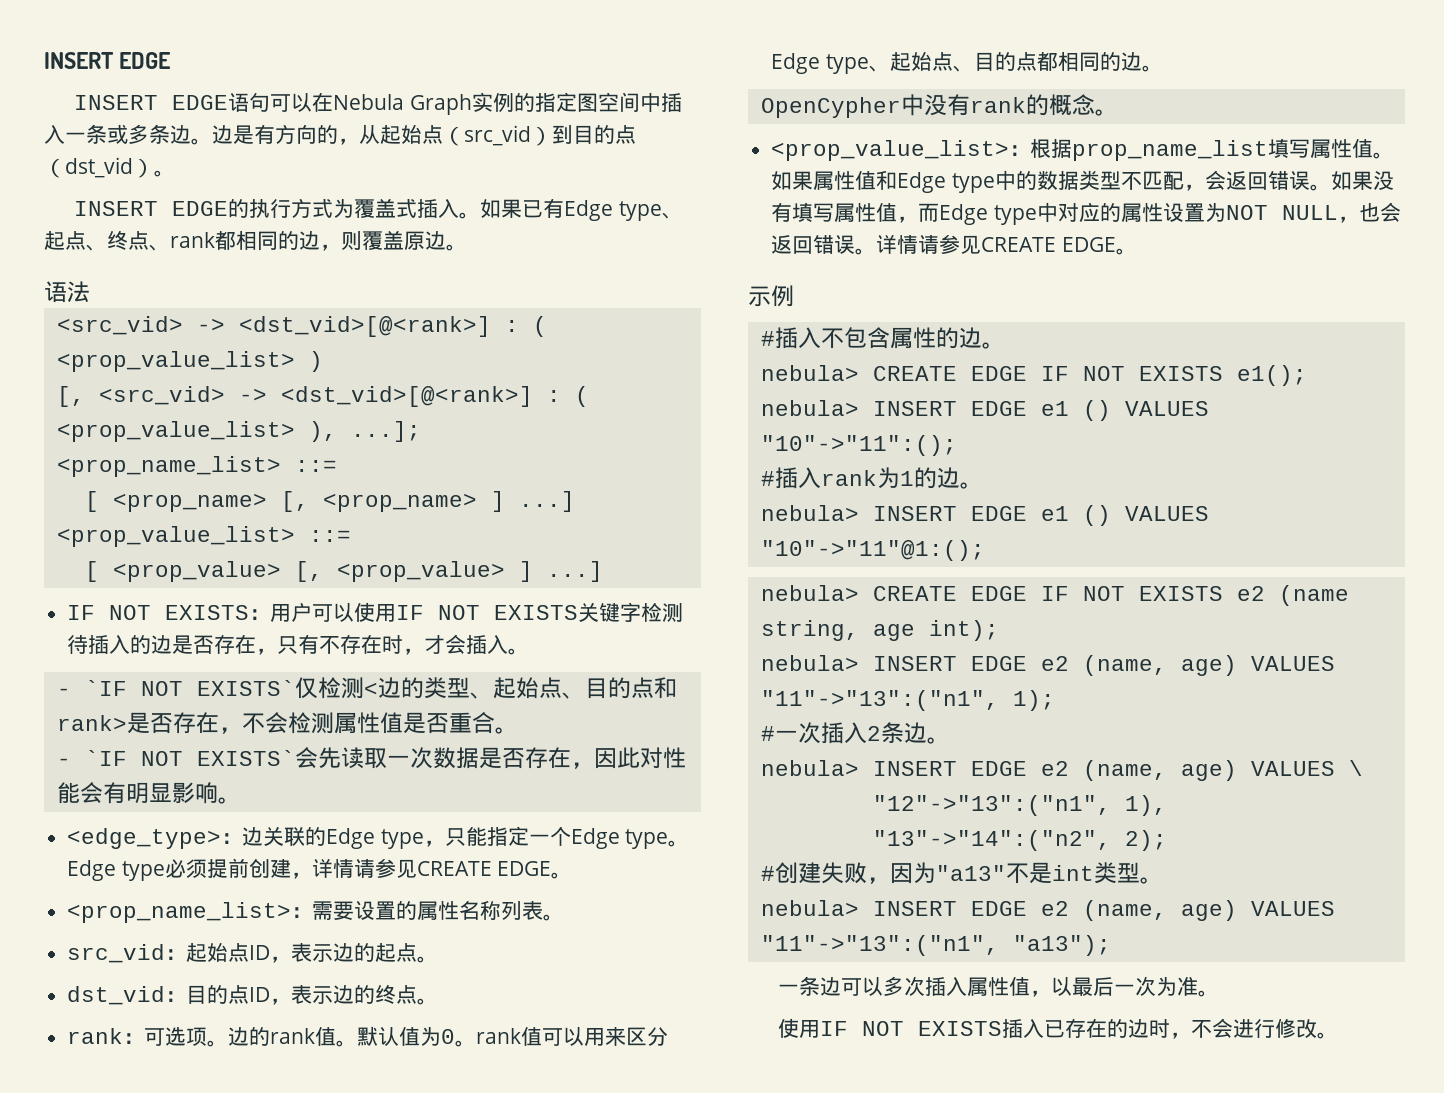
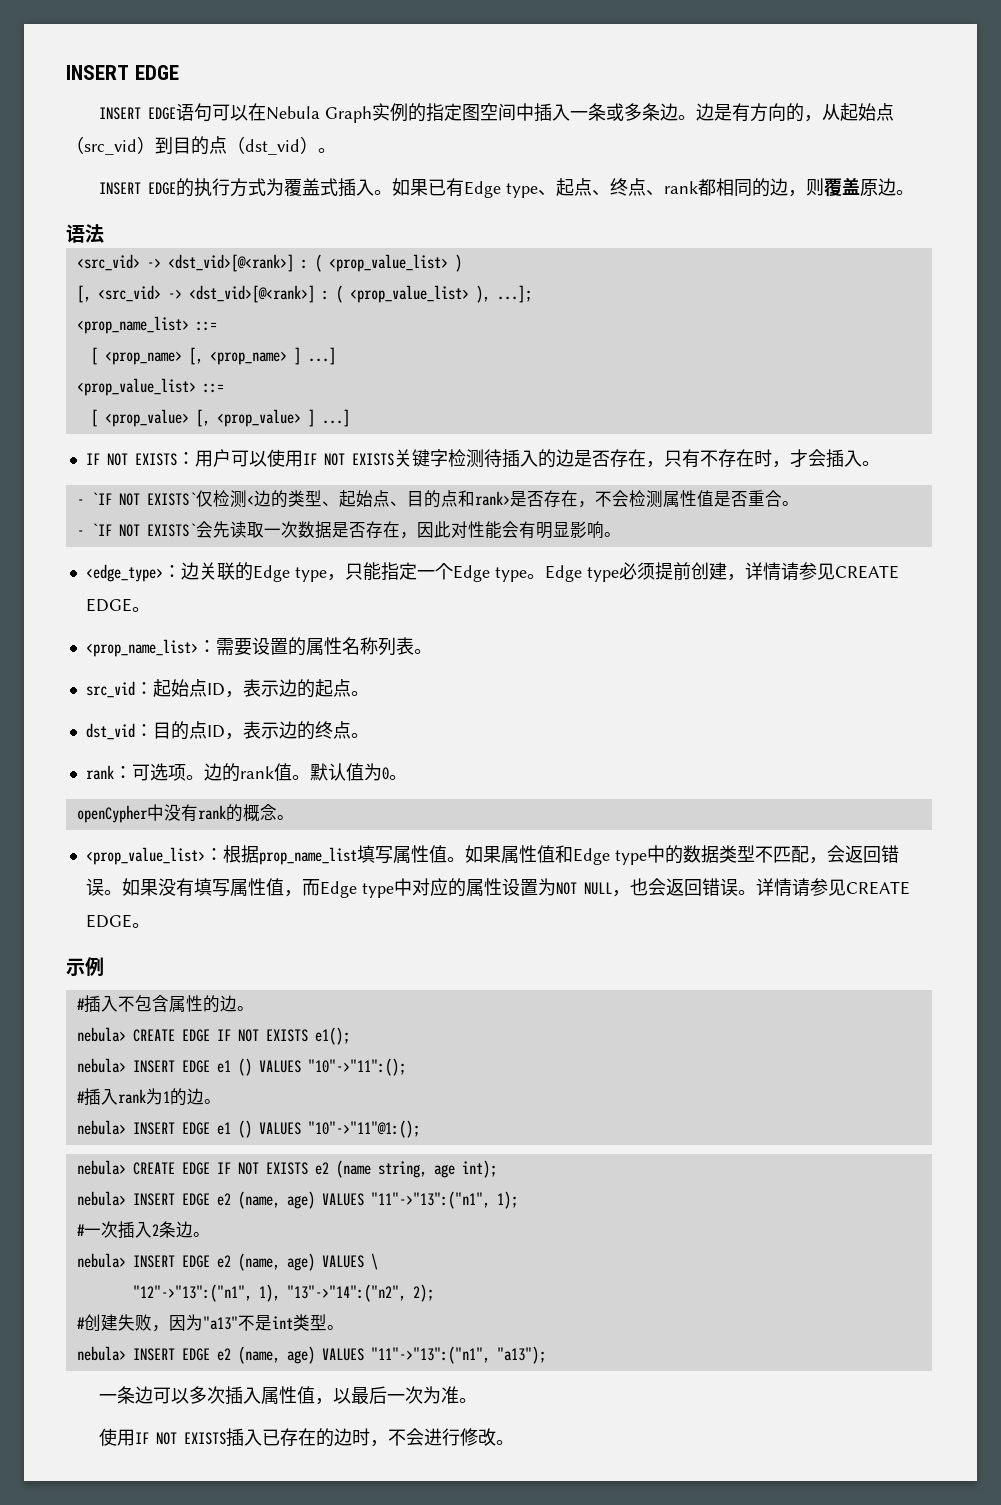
- 默认值为0。rank值可以用来区分Edge type、起始点、目的点都相同的边。
- OpenCypher中没有rank的概念。
+ 默认值为0。
+ openCypher中没有rank的概念。

